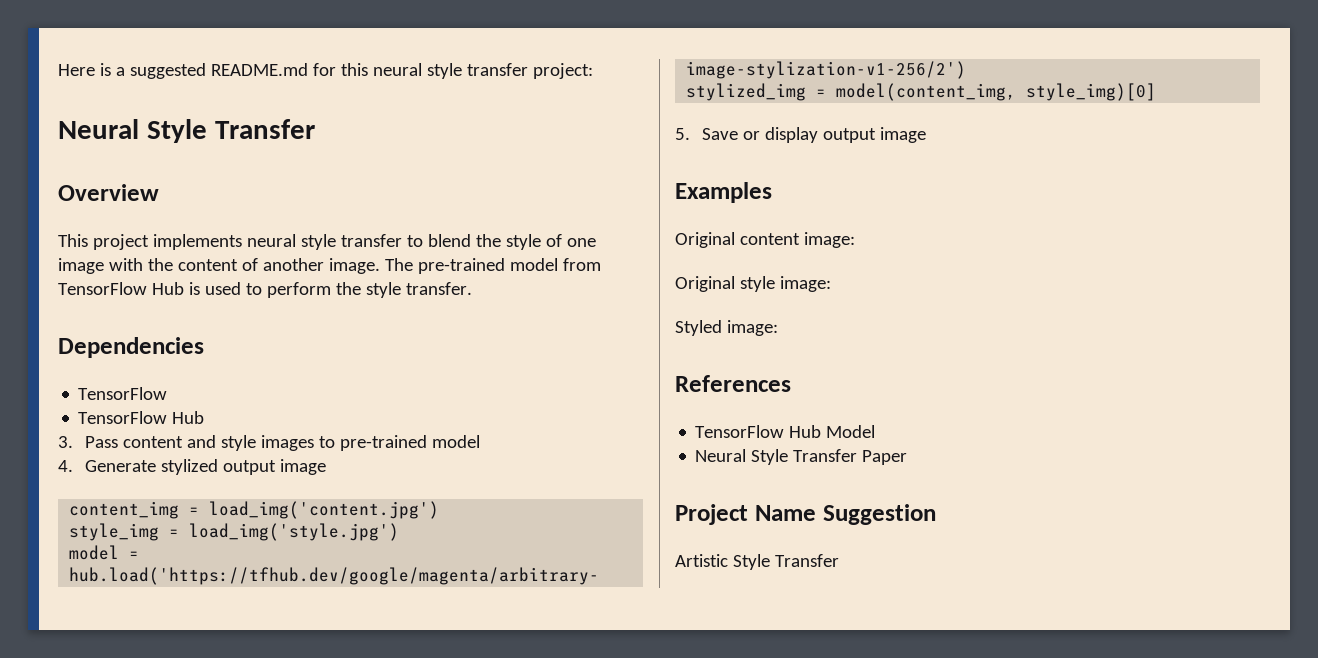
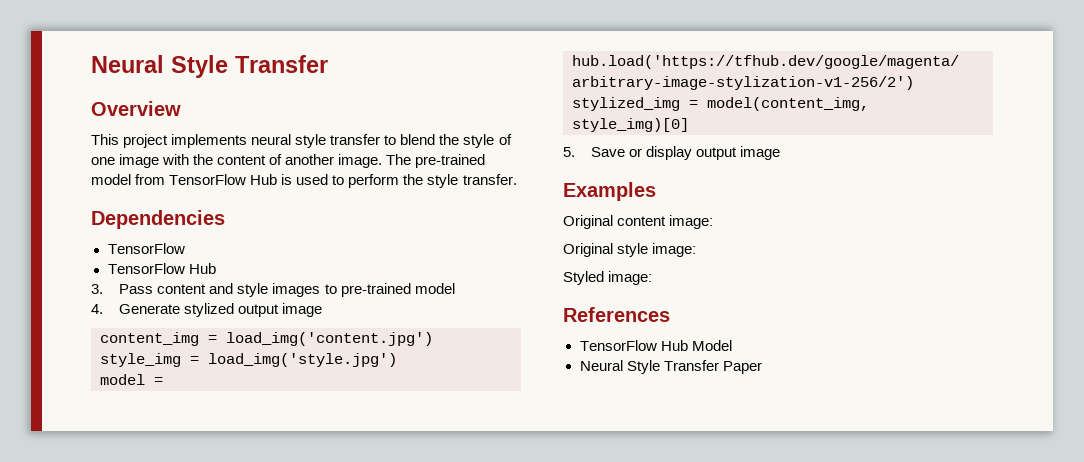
- Here is a suggested README.md for this neural style transfer project:
- Project Name Suggestion
- Artistic Style Transfer

